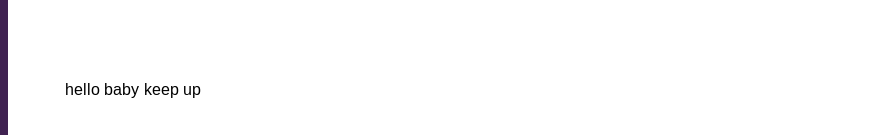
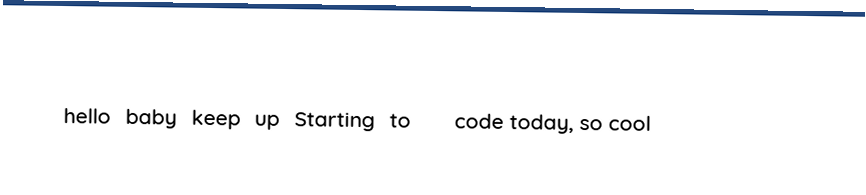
- hello baby keep up
+ hello baby keep up Starting to code today, so cool

